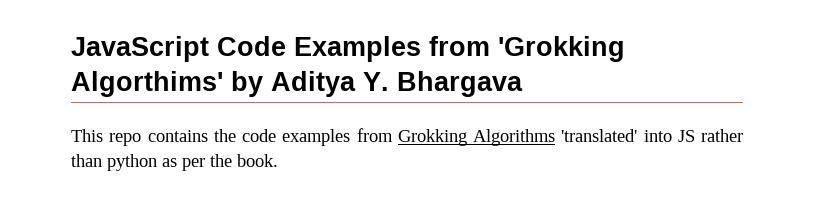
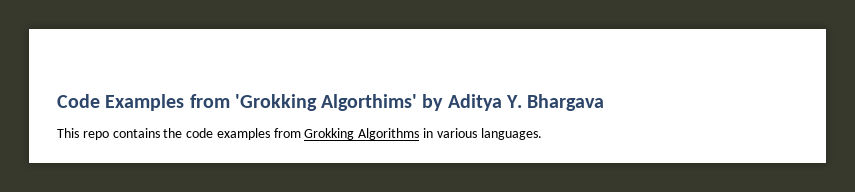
- JavaScript Code Examples from 'Grokking Algorthims' by Aditya Y. Bhargava
+ Code Examples from 'Grokking Algorthims' by Aditya Y. Bhargava
- This repo contains the code examples from Grokking Algorithms 'translated' into JS rather than python as per the book.
+ This repo contains the code examples from Grokking Algorithms in various languages.

